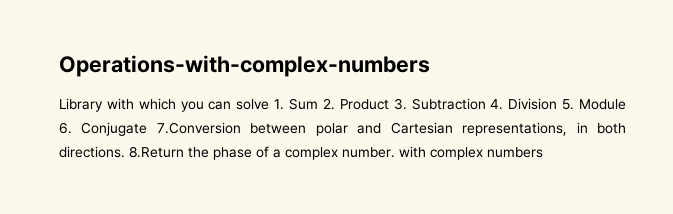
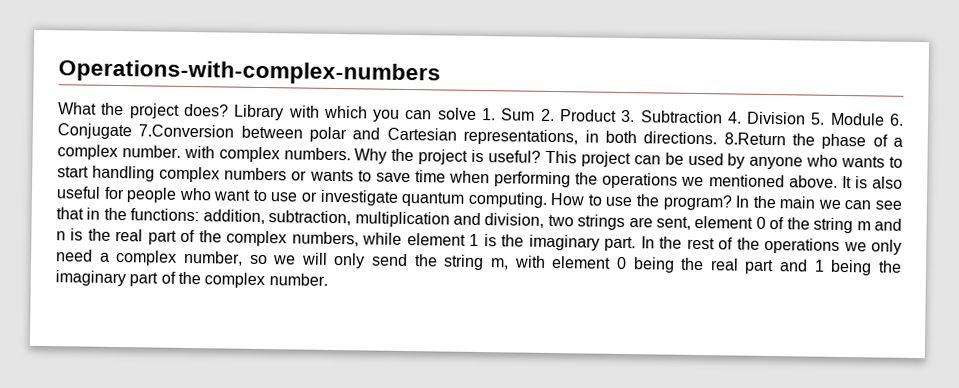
+ What the project does?
- 8.Return the phase of a complex number. with complex numbers
+ 8.Return the phase of a complex number. with complex numbers. Why the project is useful? This project can be used by anyone who wants to start handling complex numbers or wants to save time when performing the operations we mentioned above. It is also useful for people who want to use or investigate quantum computing. How to use the program? In the main we can see that in the functions: addition, subtraction, multiplication and division, two strings are sent, element 0 of the string m and n is the real part of the complex numbers, while element 1 is the imaginary part. In the rest of the operations we only need a complex number, so we will only send the string m, with element 0 being the real part and 1 being the imaginary part of the complex number.

